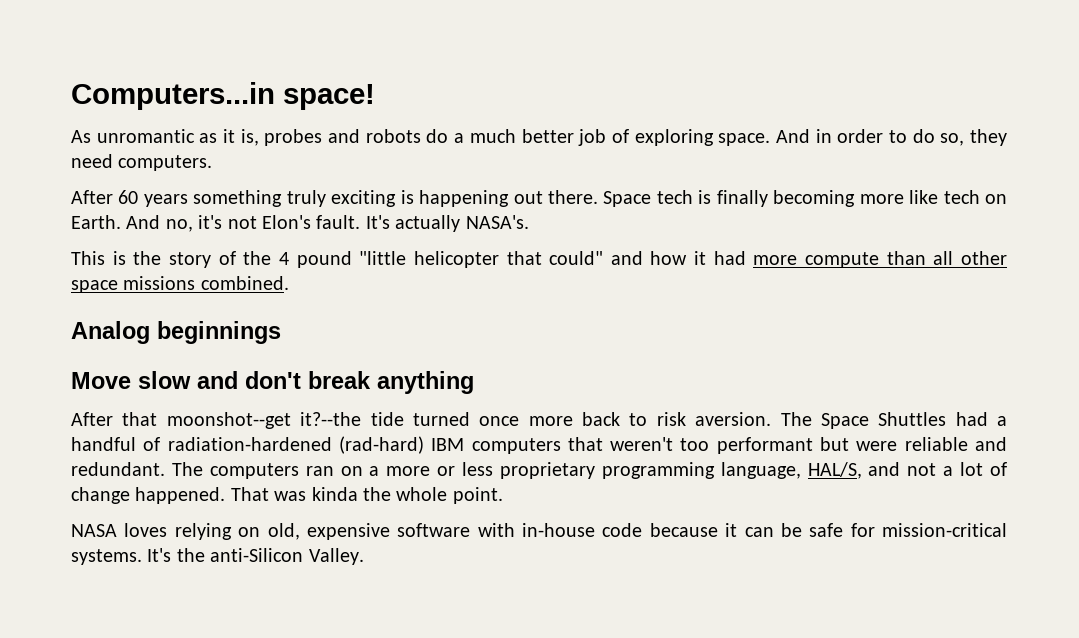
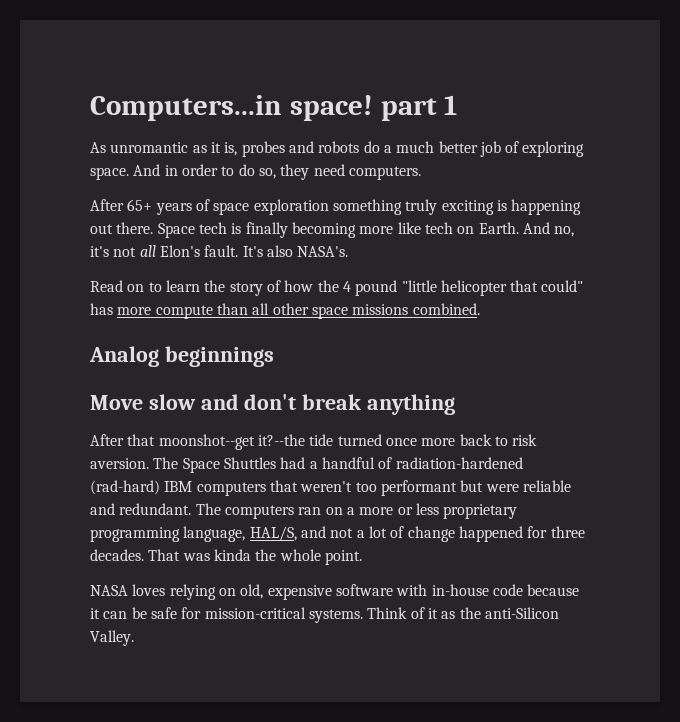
- Computers...in space!
+ Computers...in space! part 1
- After 60 years something truly exciting is happening out there.
+ After 65+ years of space exploration something truly exciting is happening out there.
- And no, it's not Elon's fault.
+ And no, it's not all Elon's fault.
- It's actually NASA's.
+ It's also NASA's.
- This is the story of the 4 pound "little helicopter that could" and how it had more compute than all other space missions combined.
+ Read on to learn the story of how the 4 pound "little helicopter that could" has more compute than all other space missions combined.
- The computers ran on a more or less proprietary programming language, HAL/S, and not a lot of change happened.
+ The computers ran on a more or less proprietary programming language, HAL/S, and not a lot of change happened for three decades.
- It's the anti-Silicon Valley.
+ Think of it as the anti-Silicon Valley.

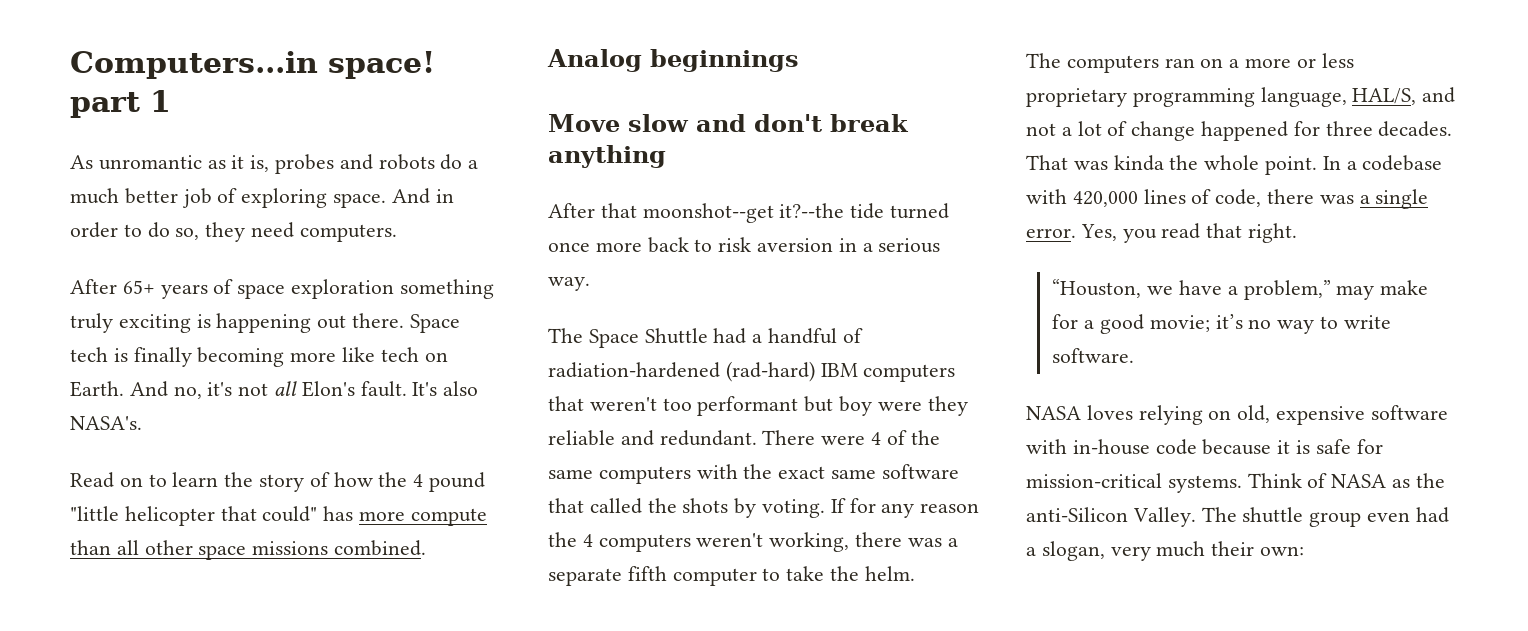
- After that moonshot--get it?--the tide turned once more back to risk aversion. The Space Shuttles had a handful of radiation-hardened (rad-hard) IBM computers that weren't too performant but were reliable and redundant. The computers ran on a more or less proprietary programming language, HAL/S, and not a lot of change happened for three decades.
+ After that moonshot--get it?--the tide turned once more back to risk aversion in a serious way.
+ The Space Shuttle had a handful of radiation-hardened (rad-hard) IBM computers that weren't too performant but boy were they reliable and redundant. There were 4 of the same computers with the exact same software that called the shots by voting. If for any reason the 4 computers weren't working, there was a separate fifth computer to take the helm.
+ The computers ran on a more or less proprietary programming language, HAL/S, and not a lot of change happened for three decades.
+ In a codebase with 420,000 lines of code, there was a single error. Yes, you read that right.
+ “Houston, we have a problem,” may make for a good movie; it’s no way to write software.
- NASA loves relying on old, expensive software with in-house code because it can be safe for mission-critical systems.
+ NASA loves relying on old, expensive software with in-house code because it is safe for mission-critical systems.
- Think of it as the anti-Silicon Valley.
+ Think of NASA as the anti-Silicon Valley.
+ The shuttle group even had a slogan, very much their own:

